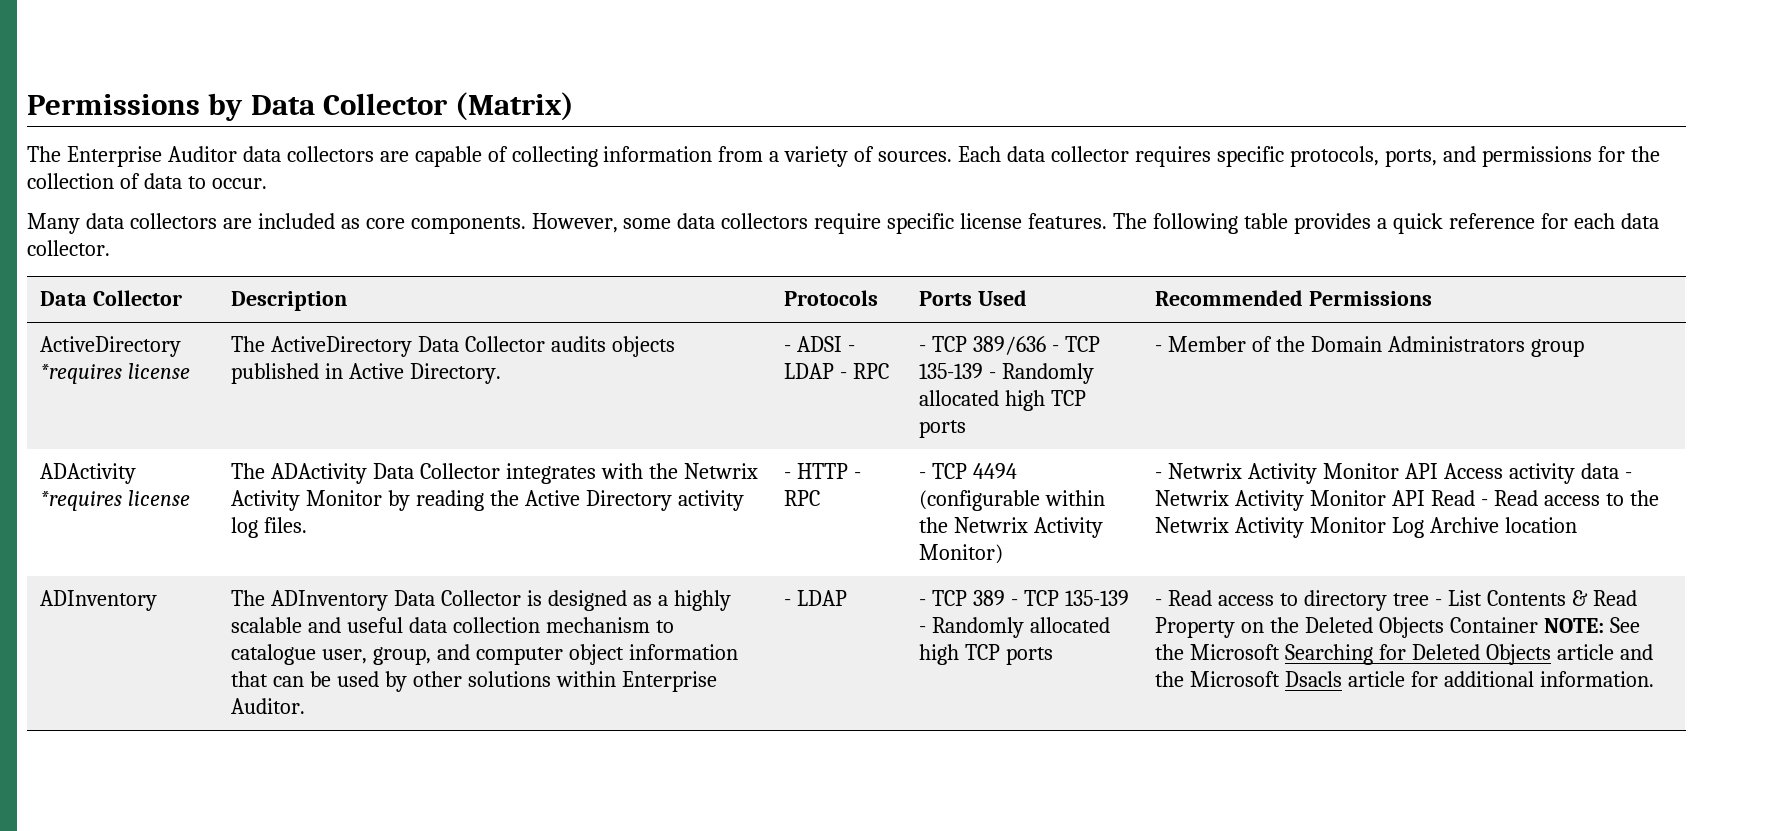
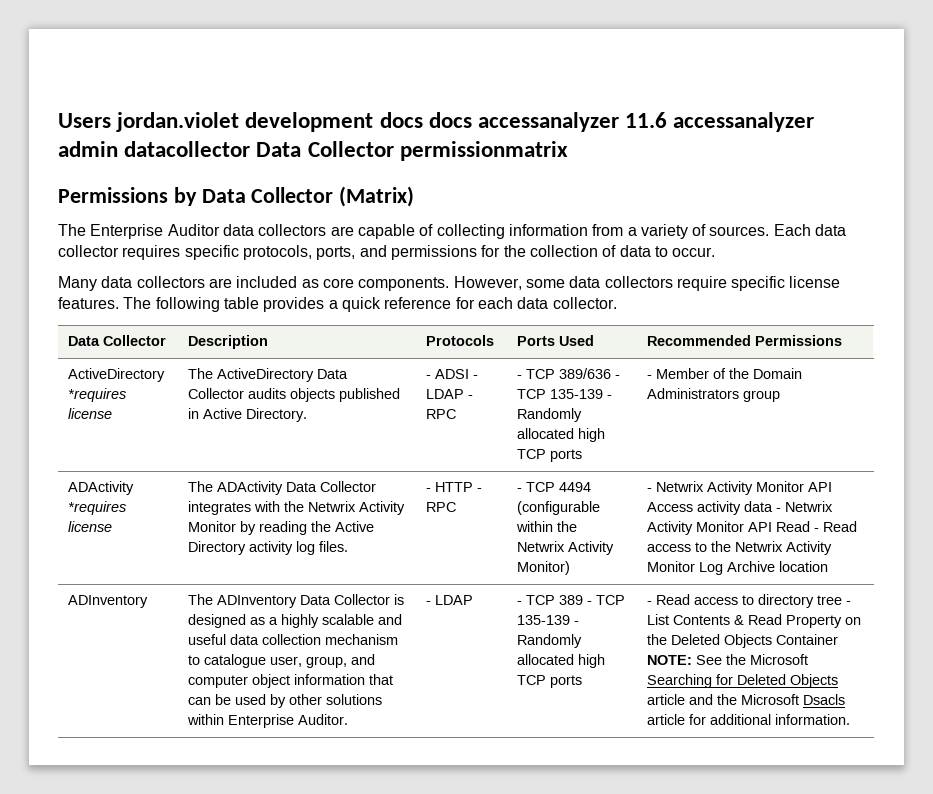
+ Users jordan.violet development docs docs accessanalyzer 11.6 accessanalyzer admin datacollector Data Collector permissionmatrix

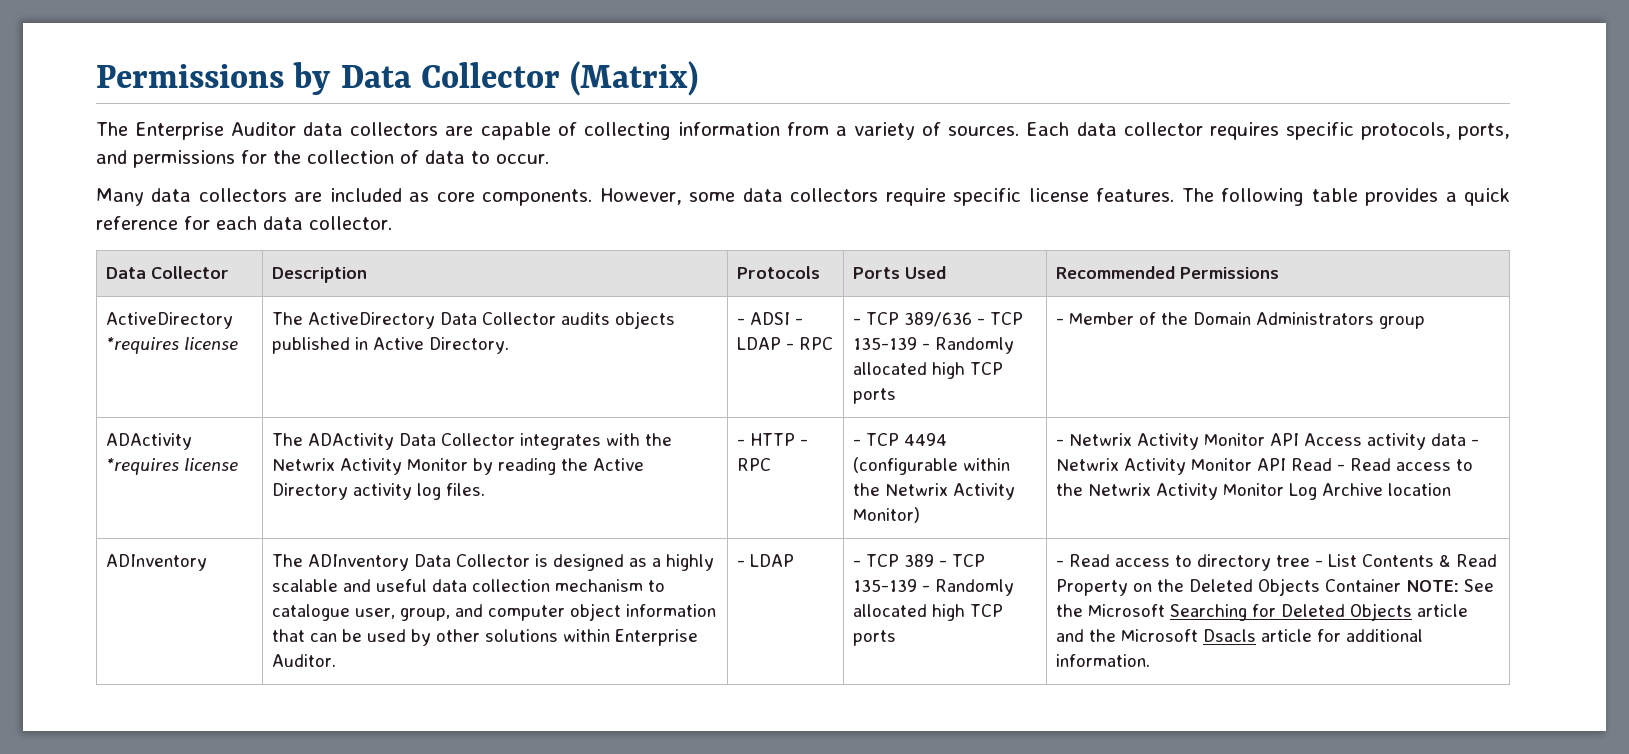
- Users jordan.violet development docs docs accessanalyzer 11.6 accessanalyzer admin datacollector Data Collector permissionmatrix

